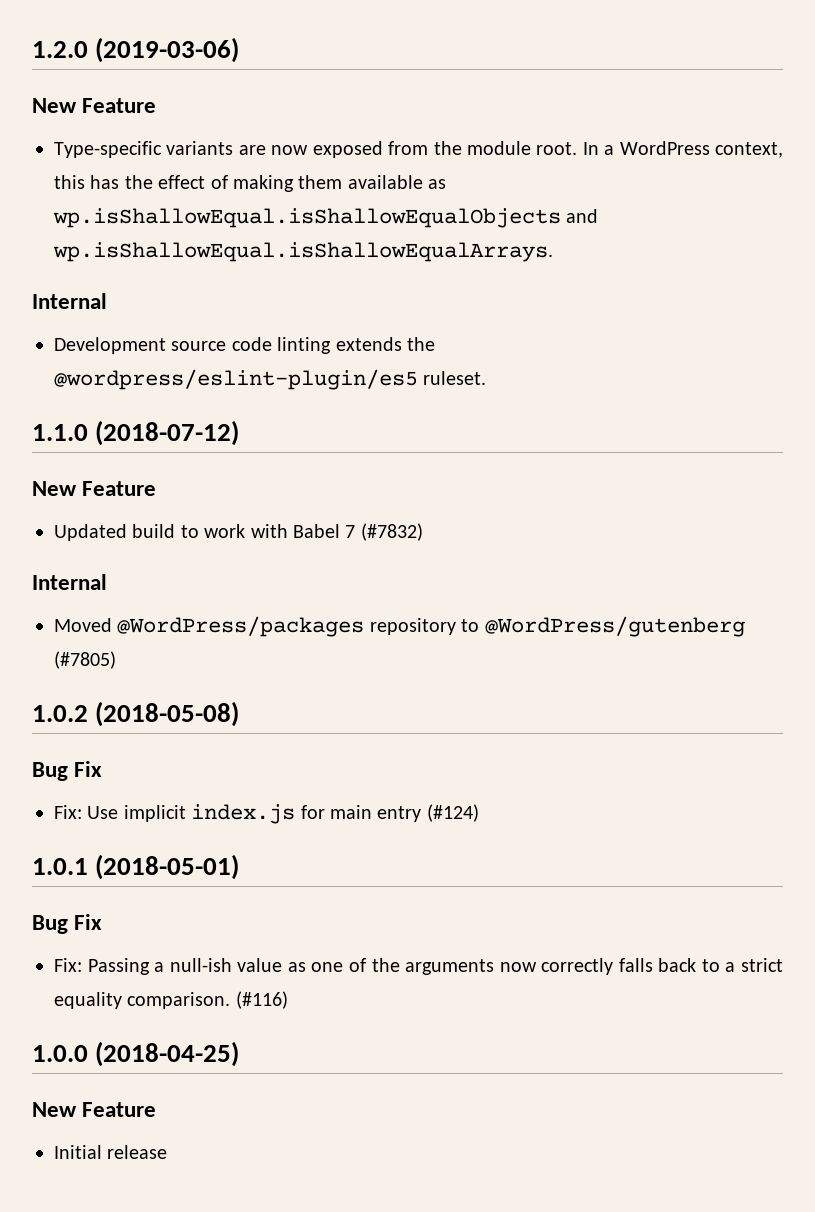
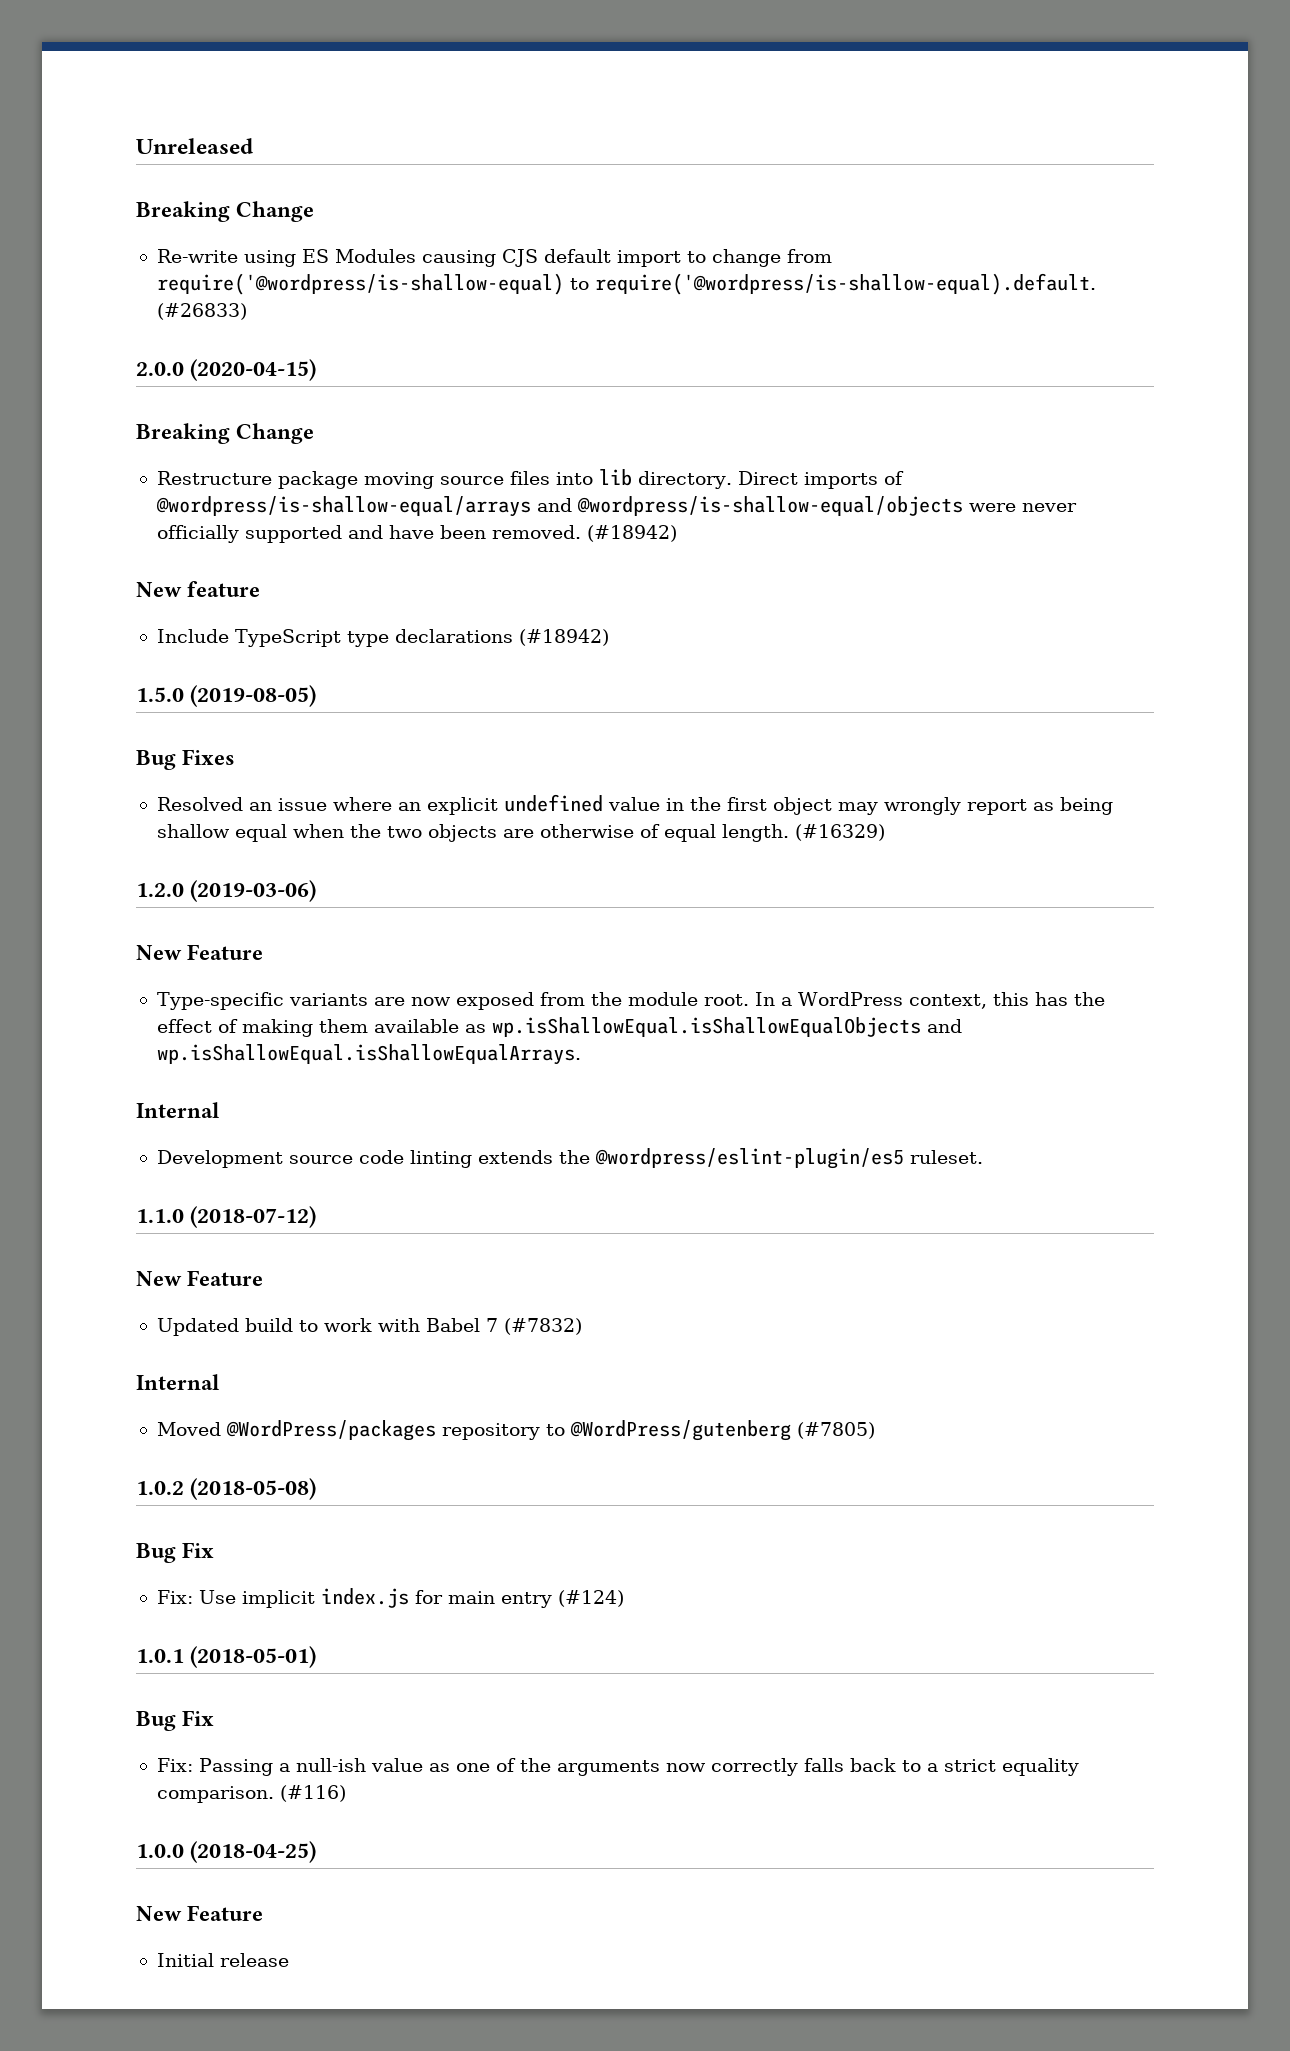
+ Unreleased
+ Breaking Change
+ Re-write using ES Modules causing CJS default import to change from require('@wordpress/is-shallow-equal) to require('@wordpress/is-shallow-equal).default. (#26833)
+ 2.0.0 (2020-04-15)
+ Breaking Change
+ Restructure package moving source files into lib directory. Direct imports of @wordpress/is-shallow-equal/arrays and @wordpress/is-shallow-equal/objects were never officially supported and have been removed. (#18942)
+ New feature
+ Include TypeScript type declarations (#18942)
+ 1.5.0 (2019-08-05)
+ Bug Fixes
+ Resolved an issue where an explicit undefined value in the first object may wrongly report as being shallow equal when the two objects are otherwise of equal length. (#16329)

